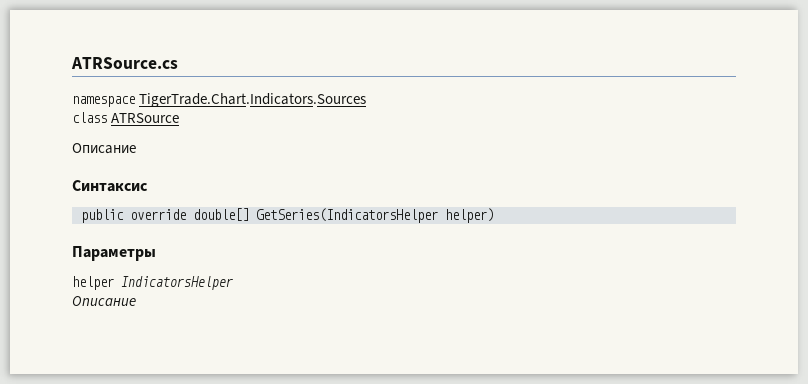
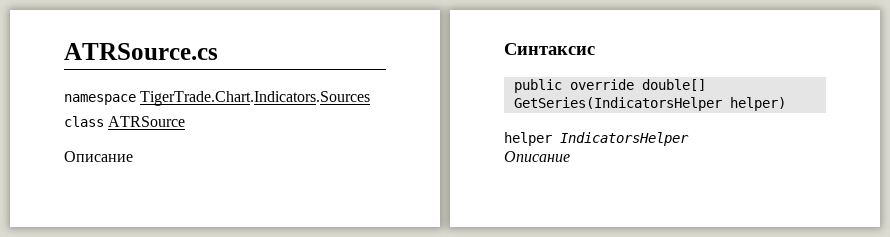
- Параметры

